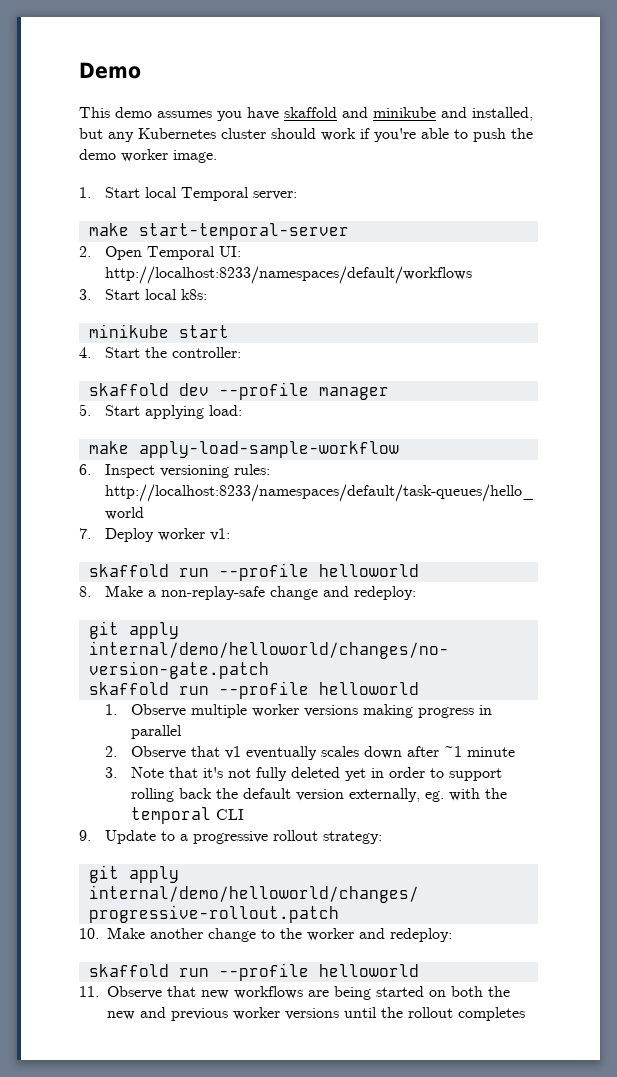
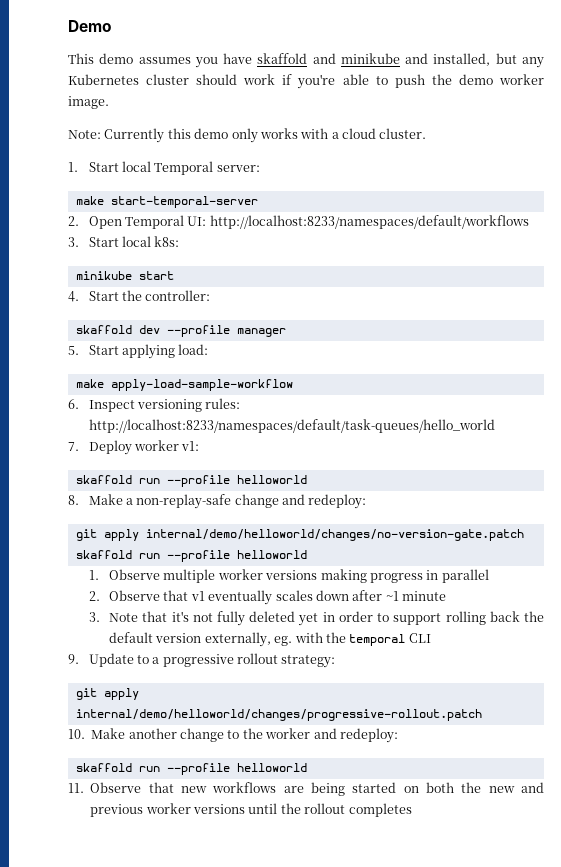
+ Note: Currently this demo only works with a cloud cluster.

